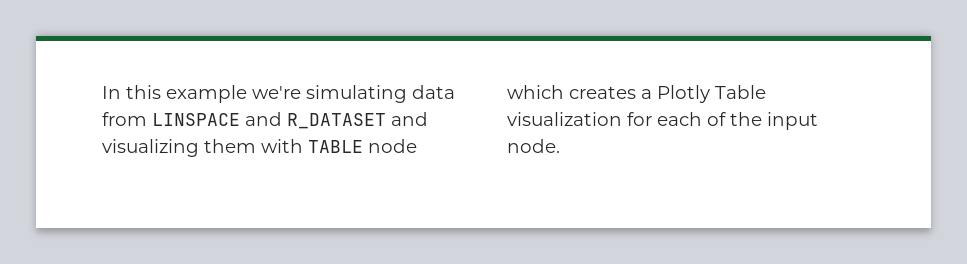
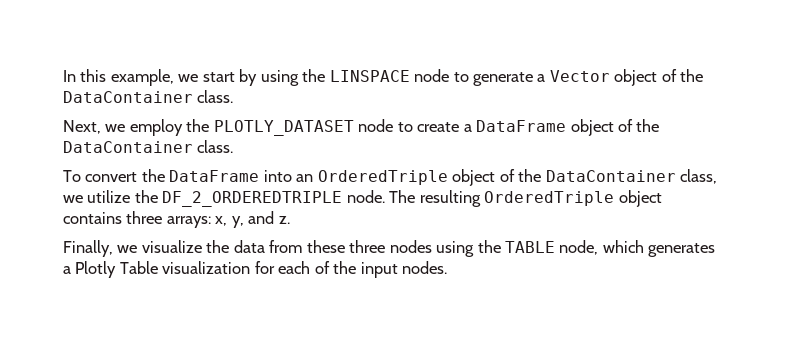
- In this example we're simulating data from LINSPACE and R_DATASET and visualizing them with TABLE node which creates a Plotly Table visualization for each of the input node.
+ In this example, we start by using the LINSPACE node to generate a Vector object of the DataContainer class.
+ Next, we employ the PLOTLY_DATASET node to create a DataFrame object of the DataContainer class.
+ To convert the DataFrame into an OrderedTriple object of the DataContainer class, we utilize the DF_2_ORDEREDTRIPLE node. The resulting OrderedTriple object contains three arrays: x, y, and z.
+ Finally, we visualize the data from these three nodes using the TABLE node, which generates a Plotly Table visualization for each of the input nodes.

